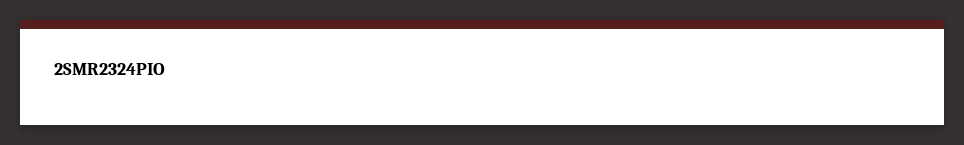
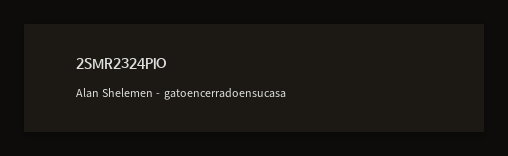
+ Alan Shelemen - gatoencerradoensucasa

